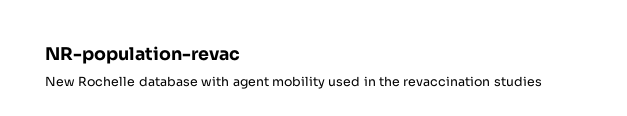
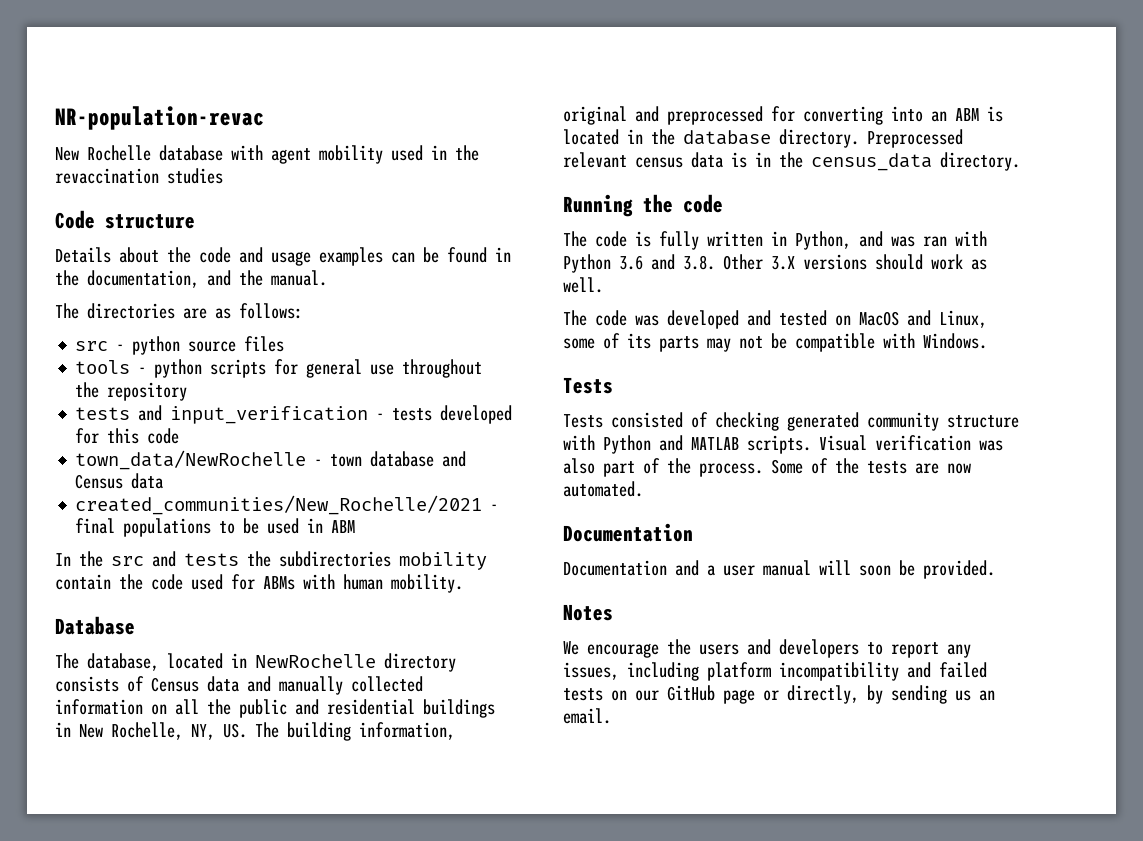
+ Code structure
+ Details about the code and usage examples can be found in the documentation, and the manual.
+ The directories are as follows:
+ src - python source files
+ tools - python scripts for general use throughout the repository
+ tests and input_verification - tests developed for this code
+ town_data/NewRochelle - town database and Census data
+ created_communities/New_Rochelle/2021 - final populations to be used in ABM
+ In the src and tests the subdirectories mobility contain the code used for ABMs with human mobility.
+ Database
+ The database, located in NewRochelle directory consists of Census data and manually collected information on all the public and residential buildings in New Rochelle, NY, US. The building information, original and preprocessed for converting into an ABM is located in the database directory. Preprocessed relevant census data is in the census_data directory.
+ Running the code
+ The code is fully written in Python, and was ran with Python 3.6 and 3.8. Other 3.X versions should work as well.
+ The code was developed and tested on MacOS and Linux, some of its parts may not be compatible with Windows.
+ Tests
+ Tests consisted of checking generated community structure with Python and MATLAB scripts. Visual verification was also part of the process. Some of the tests are now automated.
+ Documentation
+ Documentation and a user manual will soon be provided.
+ Notes
+ We encourage the users and developers to report any issues, including platform incompatibility and failed tests on our GitHub page or directly, by sending us an email.

